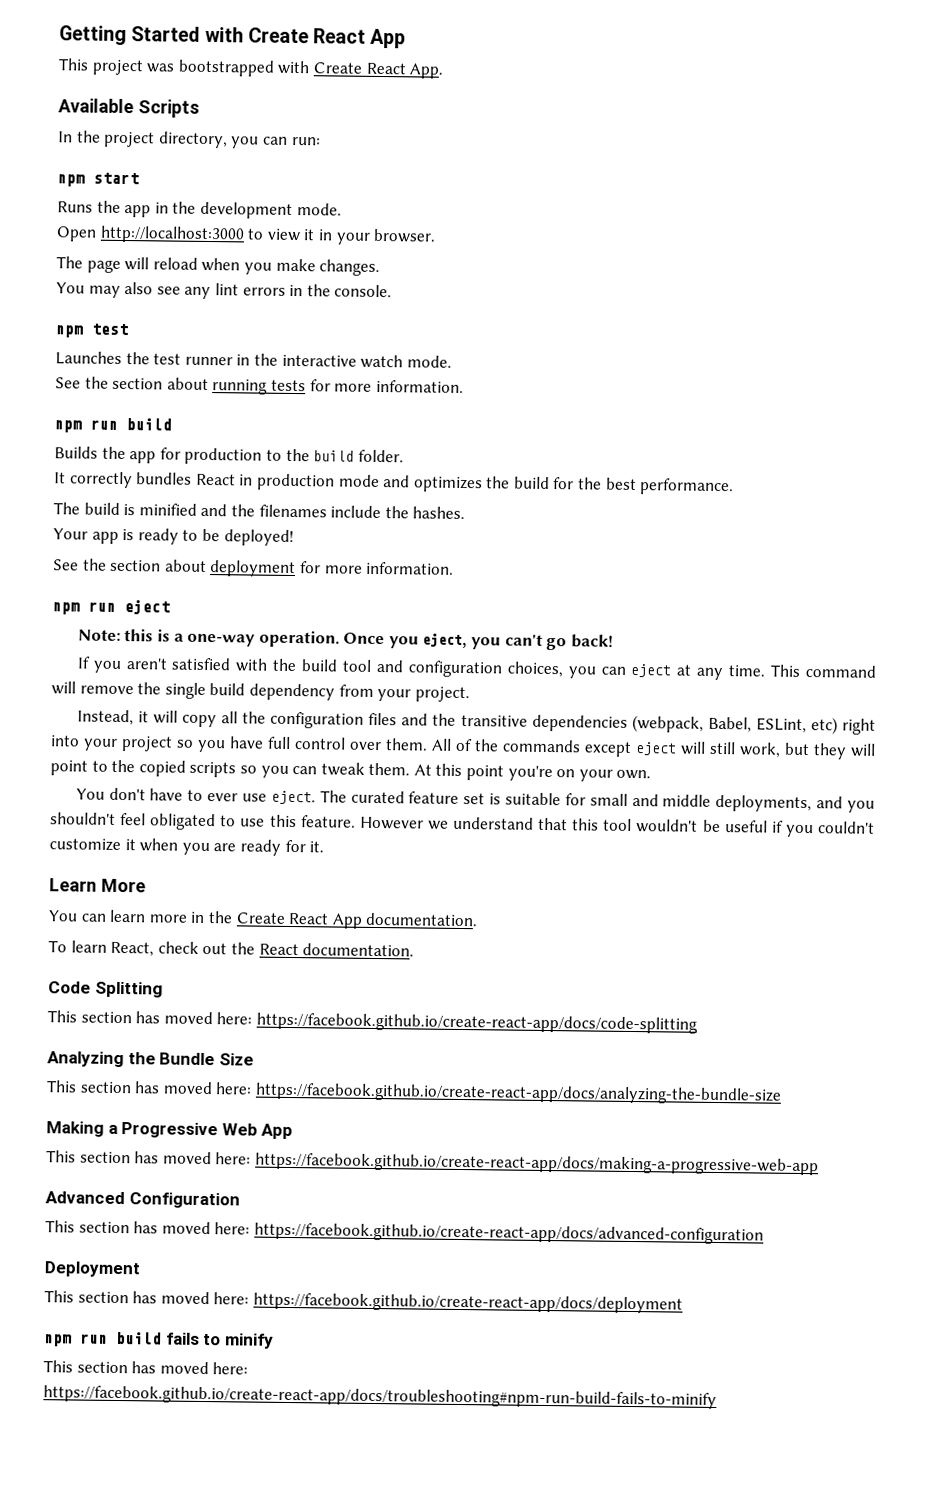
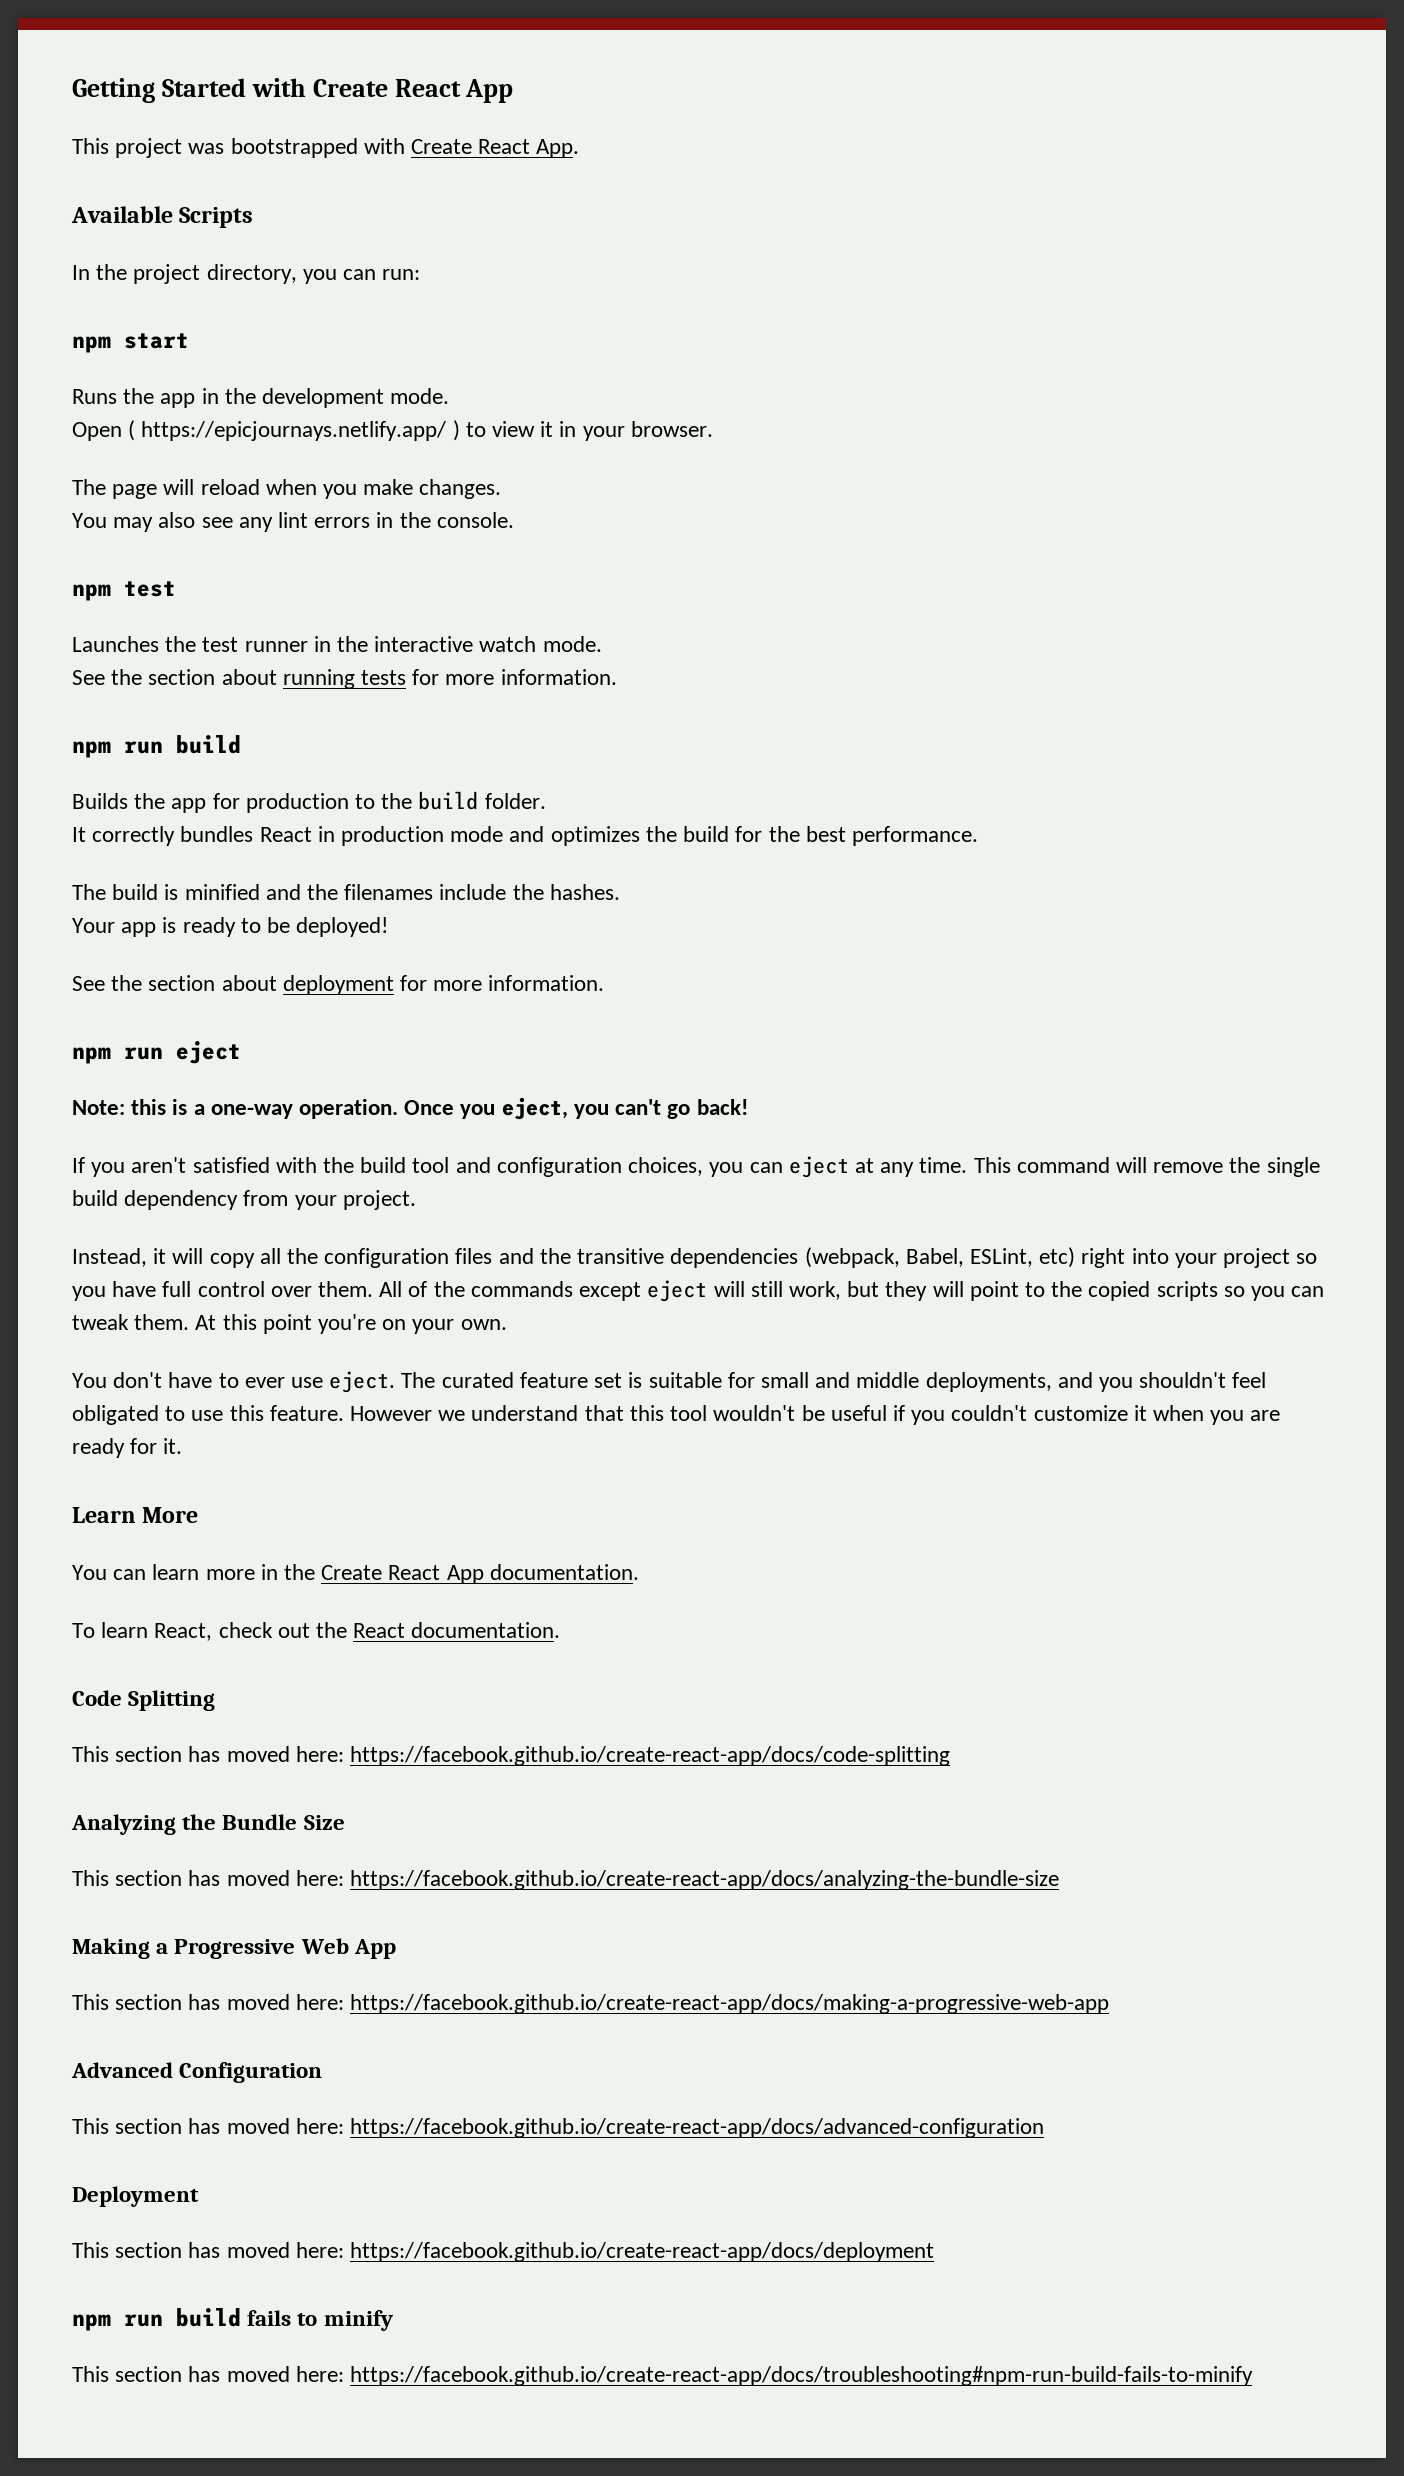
- Open http://localhost:3000 to view it in your browser.
+ Open ( https://epicjournays.netlify.app/ ) to view it in your browser.

